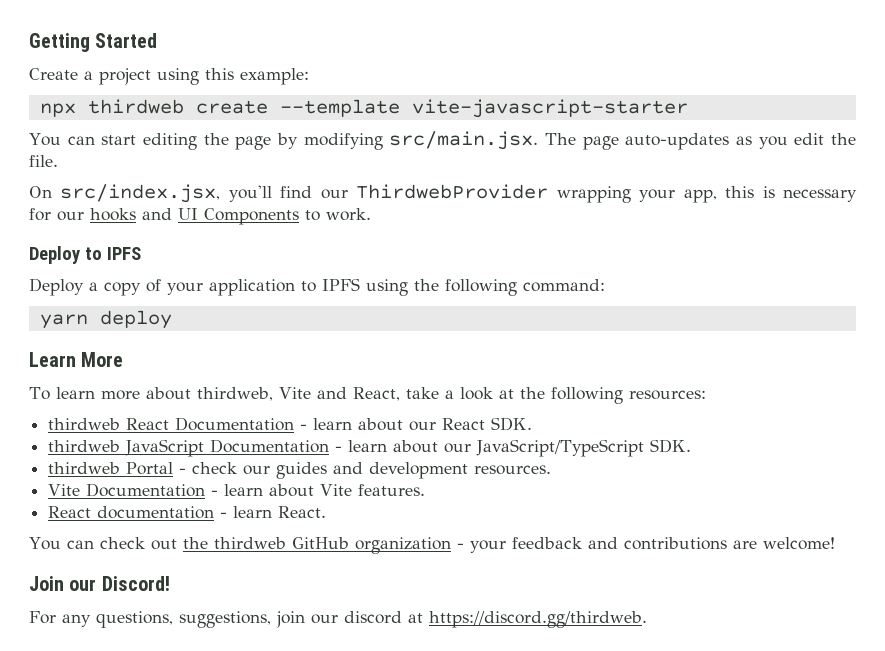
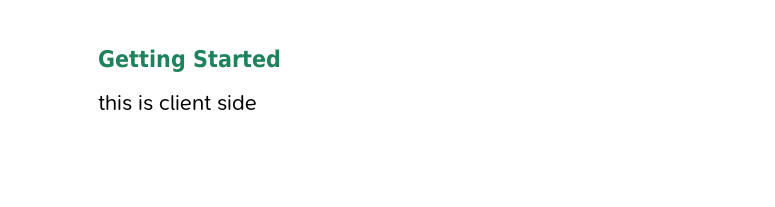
- Create a project using this example:
- npx thirdweb create --template vite-javascript-starter
- You can start editing the page by modifying src/main.jsx. The page auto-updates as you edit the file.
- On src/index.jsx, you'll find our ThirdwebProvider wrapping your app, this is necessary for our hooks and UI Components to work.
- Deploy to IPFS
- Deploy a copy of your application to IPFS using the following command:
- yarn deploy
- Learn More
- To learn more about thirdweb, Vite and React, take a look at the following resources:
- thirdweb React Documentation - learn about our React SDK.
- thirdweb JavaScript Documentation - learn about our JavaScript/TypeScript SDK.
- thirdweb Portal - check our guides and development resources.
- Vite Documentation - learn about Vite features.
- React documentation - learn React.
- You can check out the thirdweb GitHub organization - your feedback and contributions are welcome!
- Join our Discord!
- For any questions, suggestions, join our discord at https://discord.gg/thirdweb.
+ this is client side

